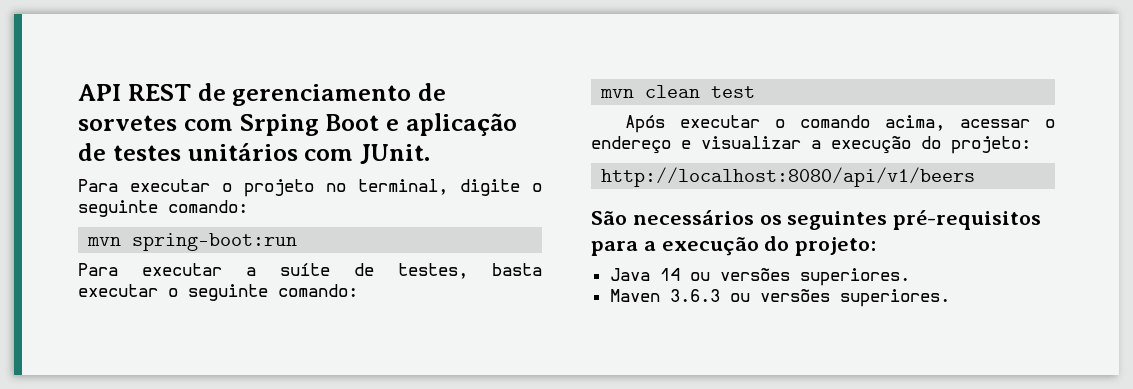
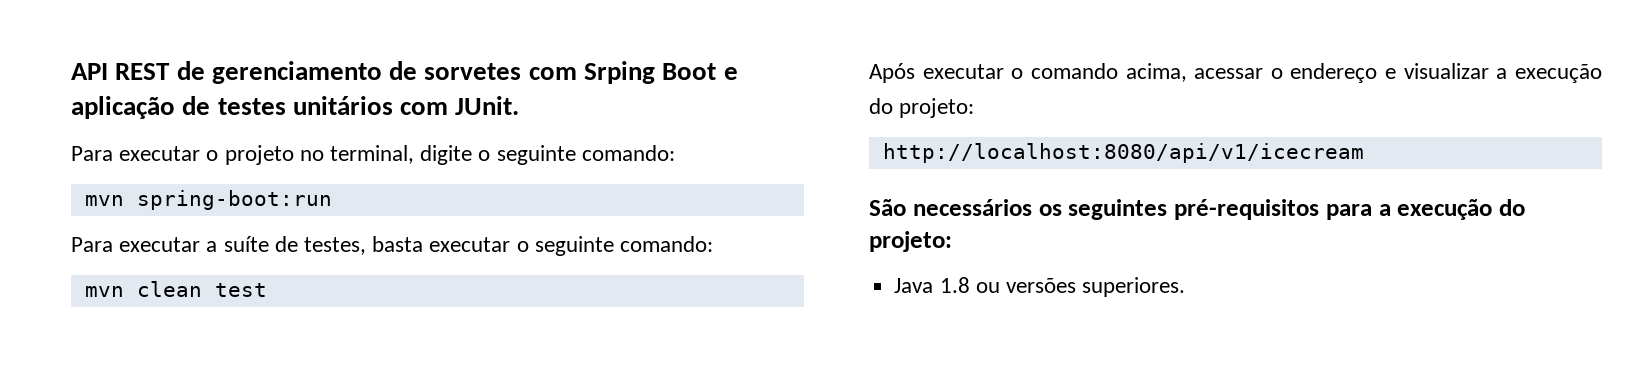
- http://localhost:8080/api/v1/beers
+ http://localhost:8080/api/v1/icecream
- Java 14 ou versões superiores.
- Maven 3.6.3 ou versões superiores.
+ Java 1.8 ou versões superiores.

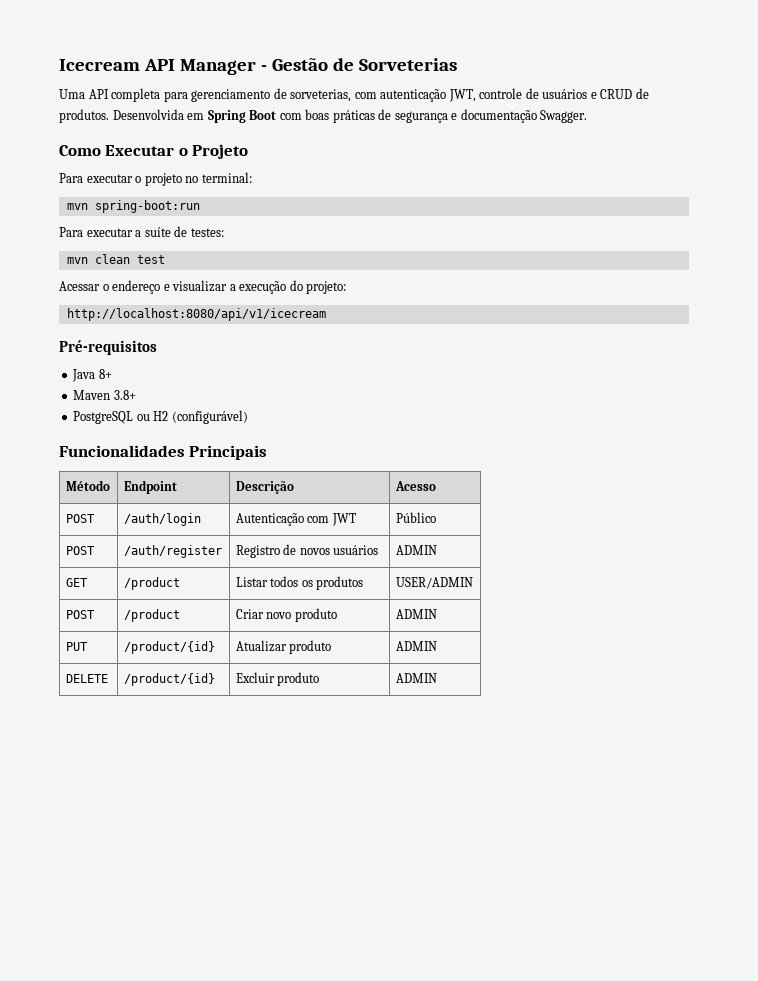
- API REST de gerenciamento de sorvetes com Srping Boot e aplicação de testes unitários com JUnit.
+ Icecream API Manager - Gestão de Sorveterias
+ Uma API completa para gerenciamento de sorveterias, com autenticação JWT, controle de usuários e CRUD de produtos. Desenvolvida em Spring Boot com boas práticas de segurança e documentação Swagger.
+ Como Executar o Projeto
- Para executar o projeto no terminal, digite o seguinte comando:
+ Para executar o projeto no terminal:
- Para executar a suíte de testes, basta executar o seguinte comando:
+ Para executar a suíte de testes:
  mvn clean test
- Após executar o comando acima, acessar o endereço e visualizar a execução do projeto:
+ Acessar o endereço e visualizar a execução do projeto:
- São necessários os seguintes pré-requisitos para a execução do projeto:
- Java 1.8 ou versões superiores.
+ Pré-requisitos
+ Java 8+
+ Maven 3.8+
+ PostgreSQL ou H2 (configurável)
+ Funcionalidades Principais
+ Método | Endpoint | Descrição | Acesso
+ POST | /auth/login | Autenticação com JWT | Público
+ POST | /auth/register | Registro de novos usuários | ADMIN
+ GET | /product | Listar todos os produtos | USER/ADMIN
+ POST | /product | Criar novo produto | ADMIN
+ PUT | /product/{id} | Atualizar produto | ADMIN
+ DELETE | /product/{id} | Excluir produto | ADMIN

